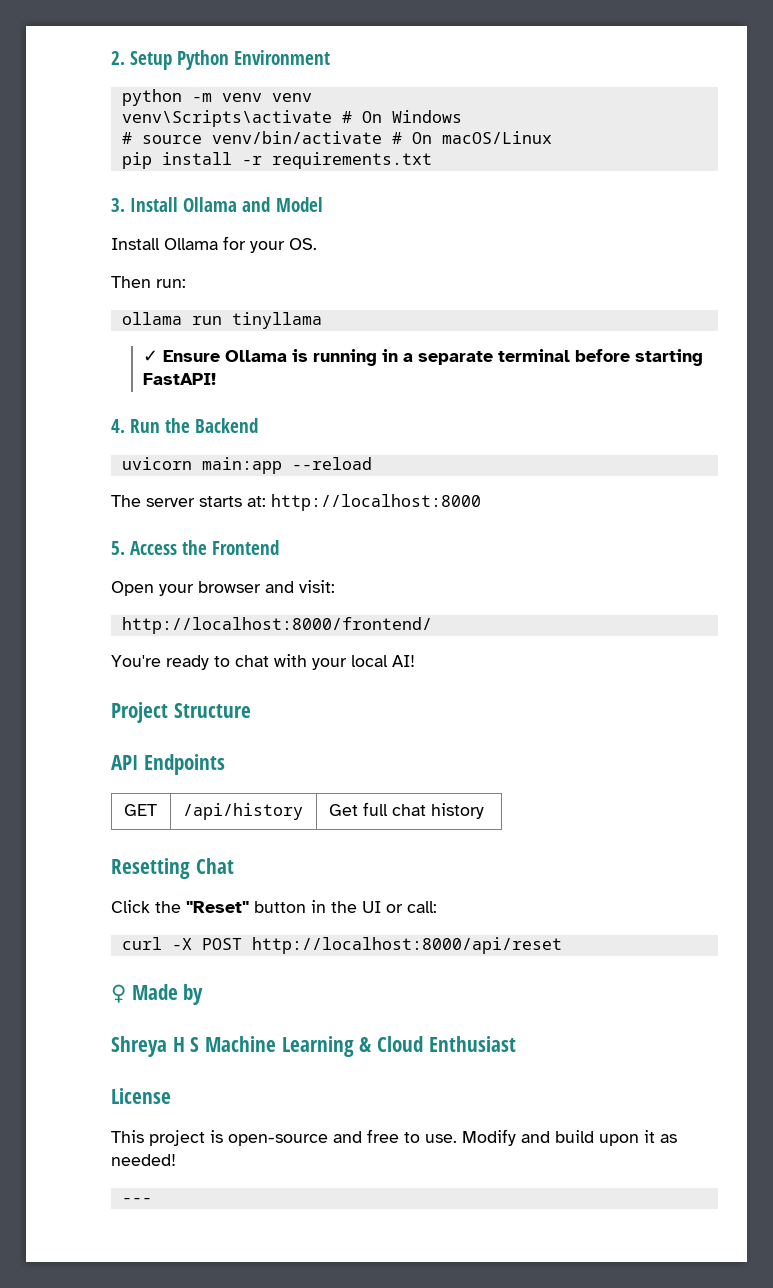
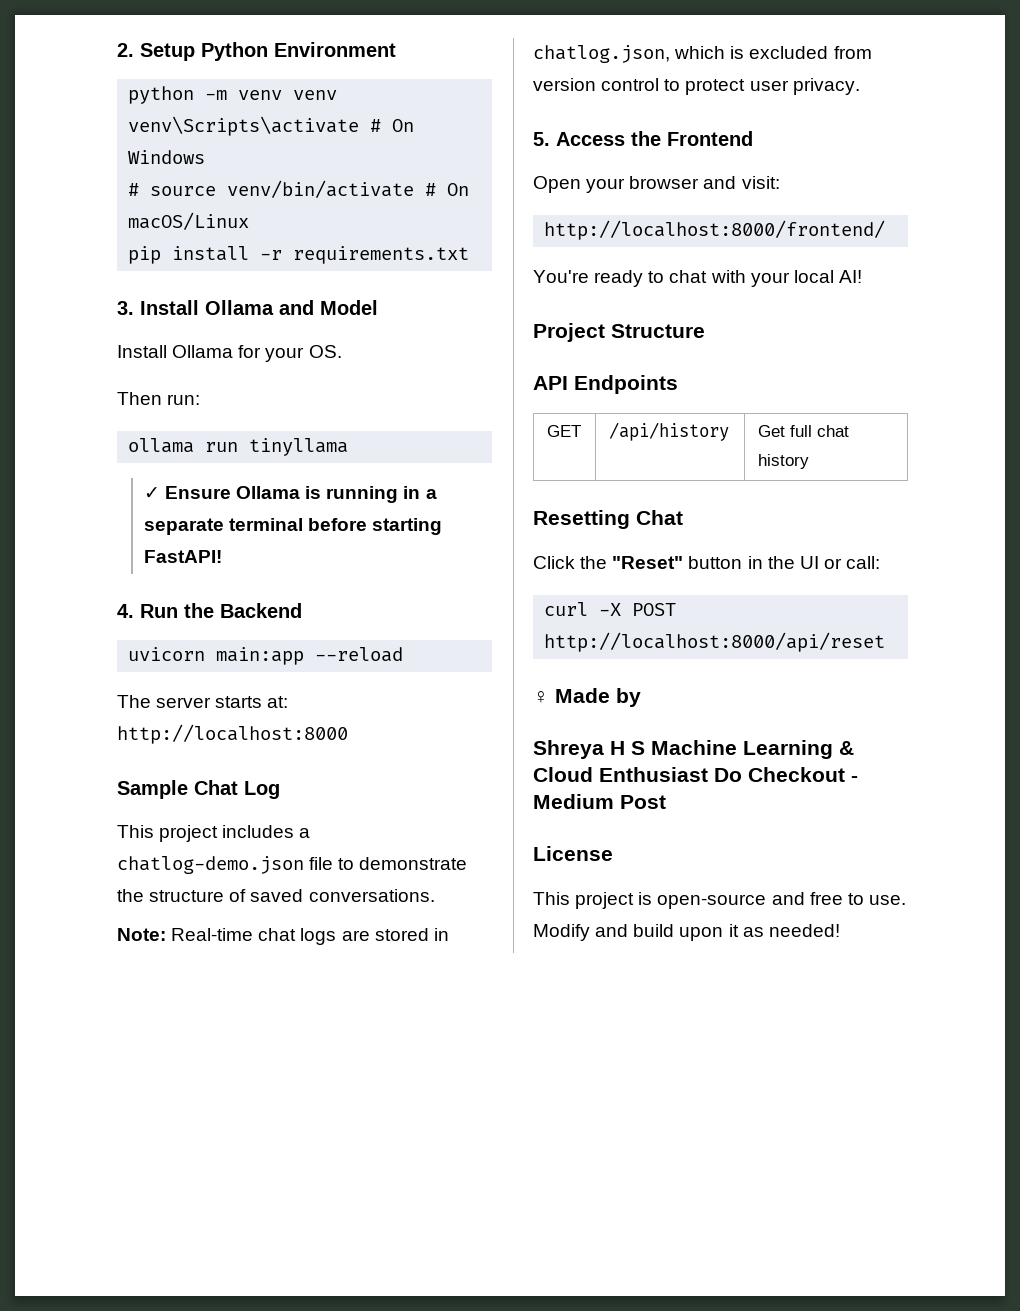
+ Sample Chat Log
+ This project includes a chatlog-demo.json file to demonstrate the structure of saved conversations.
+ Note: Real-time chat logs are stored in chatlog.json, which is excluded from version control to protect user privacy.
- Shreya H S Machine Learning & Cloud Enthusiast
+ Shreya H S Machine Learning & Cloud Enthusiast Do Checkout - Medium Post
- ---

